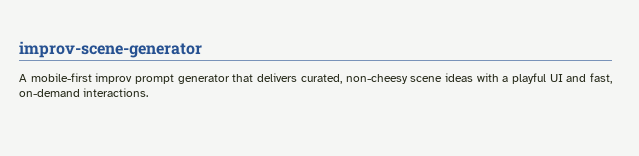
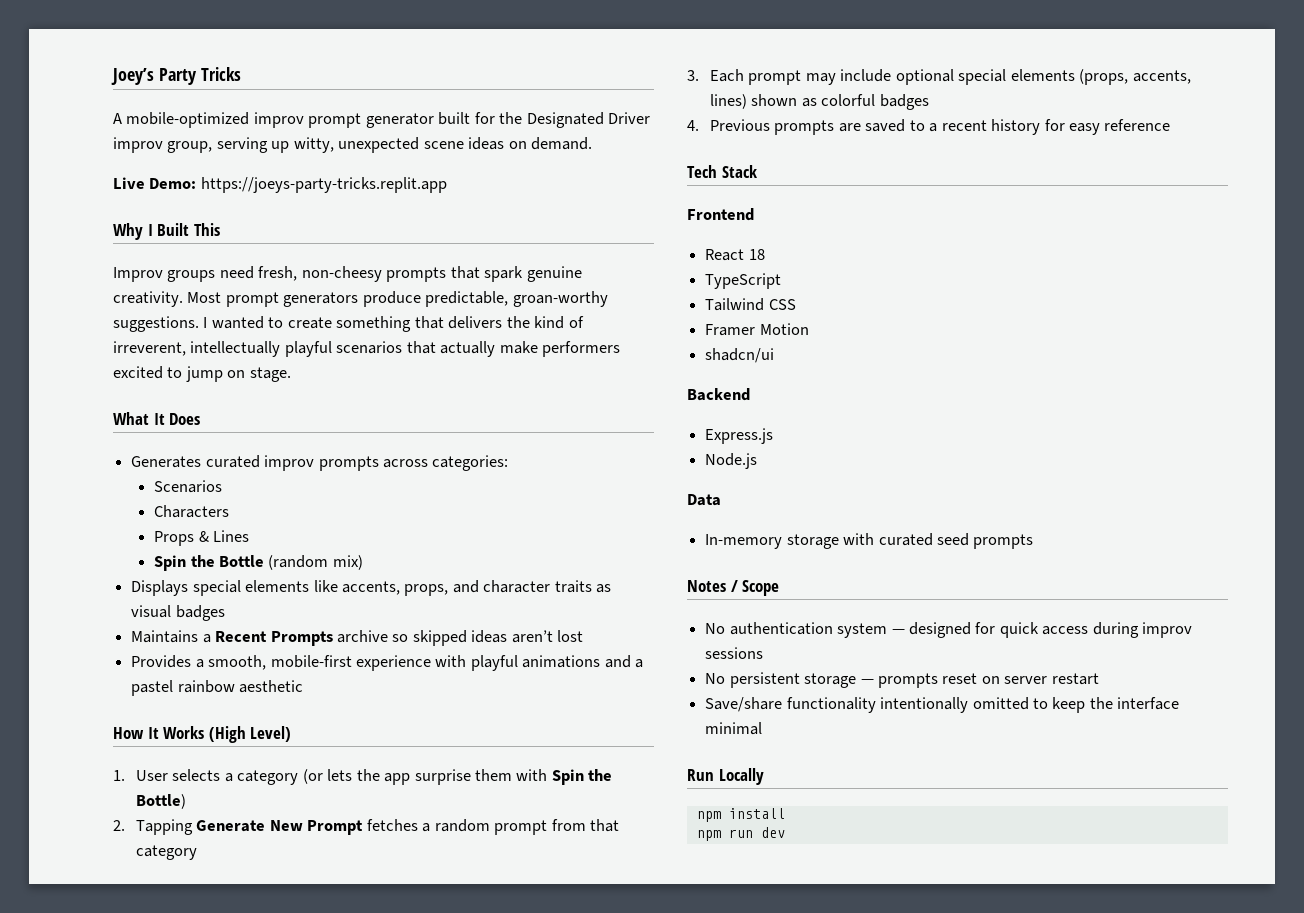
- improv-scene-generator
+ Joey’s Party Tricks
- A mobile-first improv prompt generator that delivers curated, non-cheesy scene ideas with a playful UI and fast, on-demand interactions.
+ A mobile-optimized improv prompt generator built for the Designated Driver improv group, serving up witty, unexpected scene ideas on demand.
+ Live Demo: https://joeys-party-tricks.replit.app
+ Why I Built This
+ Improv groups need fresh, non-cheesy prompts that spark genuine creativity. Most prompt generators produce predictable, groan-worthy suggestions. I wanted to create something that delivers the kind of irreverent, intellectually playful scenarios that actually make performers excited to jump on stage.
+ What It Does
+ Generates curated improv prompts across categories:
+ Scenarios
+ Characters
+ Props & Lines
+ Spin the Bottle (random mix)
+ Displays special elements like accents, props, and character traits as visual badges
+ Maintains a Recent Prompts archive so skipped ideas aren’t lost
+ Provides a smooth, mobile-first experience with playful animations and a pastel rainbow aesthetic
+ How It Works (High Level)
+ 1. User selects a category (or lets the app surprise them with Spin the Bottle)
+ 2. Tapping Generate New Prompt fetches a random prompt from that category
+ 3. Each prompt may include optional special elements (props, accents, lines) shown as colorful badges
+ 4. Previous prompts are saved to a recent history for easy reference
+ Tech Stack
+ Frontend
+ React 18
+ TypeScript
+ Tailwind CSS
+ Framer Motion
+ shadcn/ui
+ Backend
+ Express.js
+ Node.js
+ Data
+ In-memory storage with curated seed prompts
+ Notes / Scope
+ No authentication system — designed for quick access during improv sessions
+ No persistent storage — prompts reset on server restart
+ Save/share functionality intentionally omitted to keep the interface minimal
+ Run Locally
+ npm install
+ npm run dev

